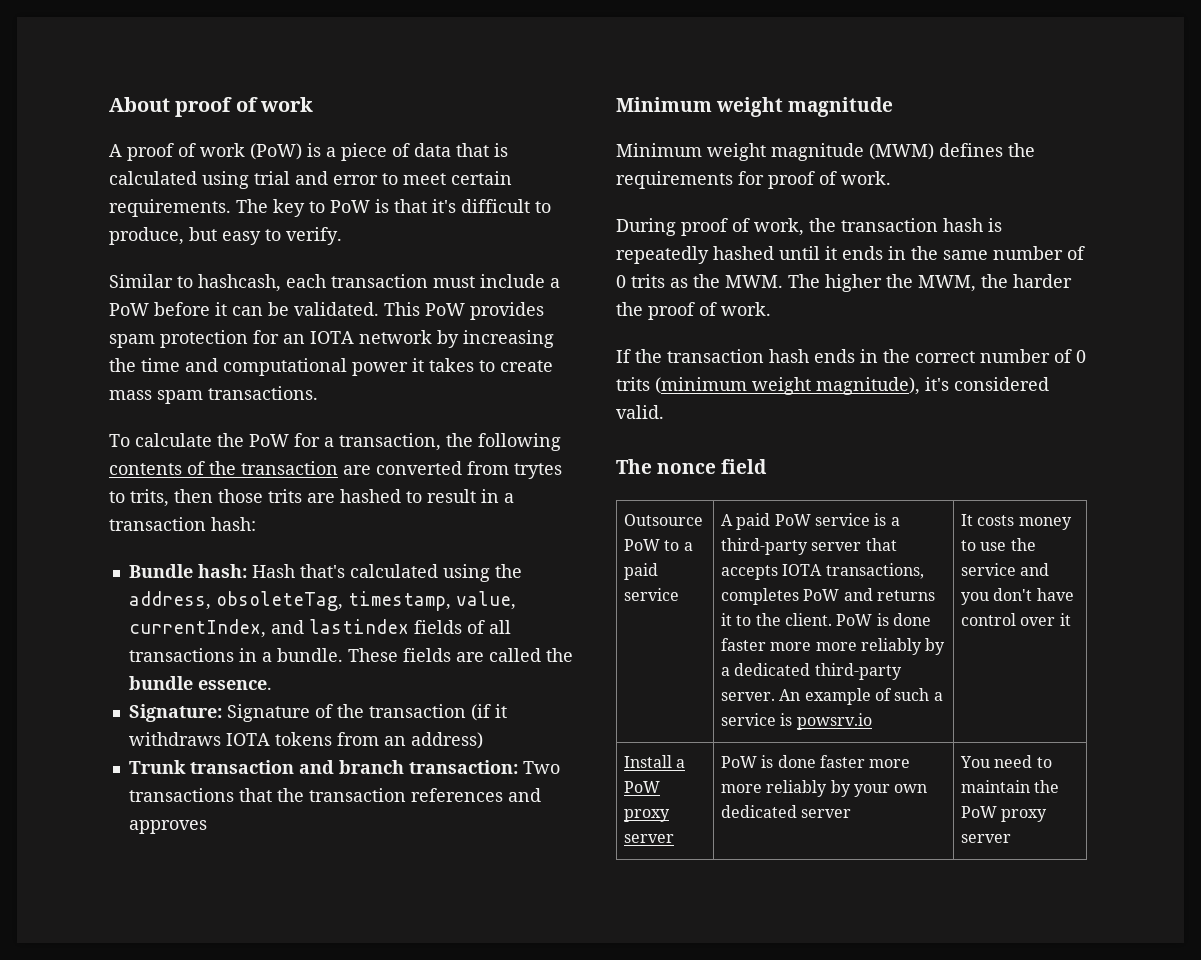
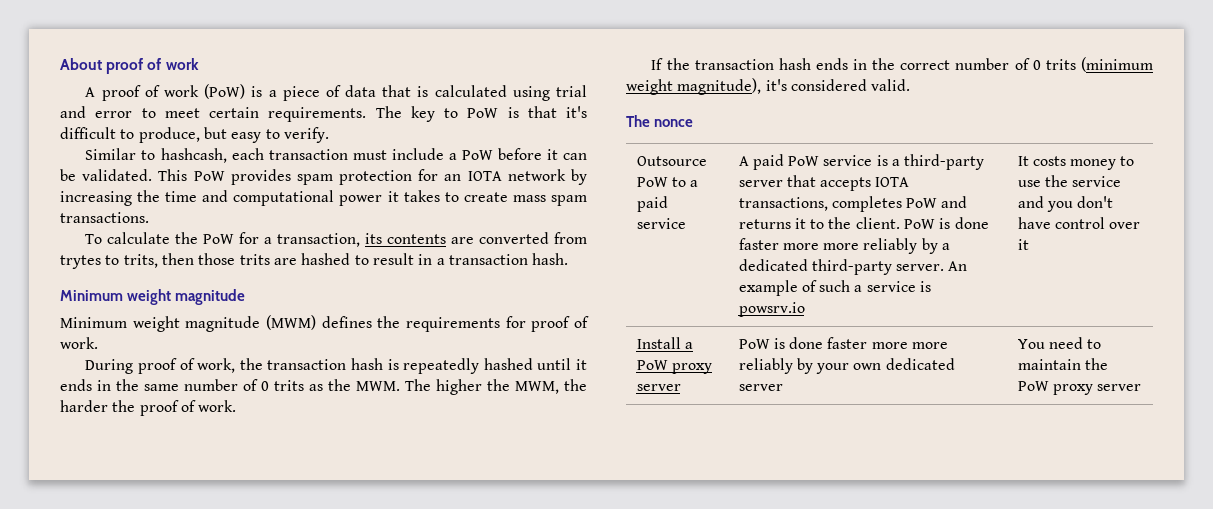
- To calculate the PoW for a transaction, the following contents of the transaction are converted from trytes to trits, then those trits are hashed to result in a transaction hash:
- Bundle hash: Hash that's calculated using the address, obsoleteTag, timestamp, value, currentIndex, and lastindex fields of all transactions in a bundle. These fields are called the bundle essence.
- Signature: Signature of the transaction (if it withdraws IOTA tokens from an address)
- Trunk transaction and branch transaction: Two transactions that the transaction references and approves
+ To calculate the PoW for a transaction, its contents are converted from trytes to trits, then those trits are hashed to result in a transaction hash.
- The nonce field
+ The nonce

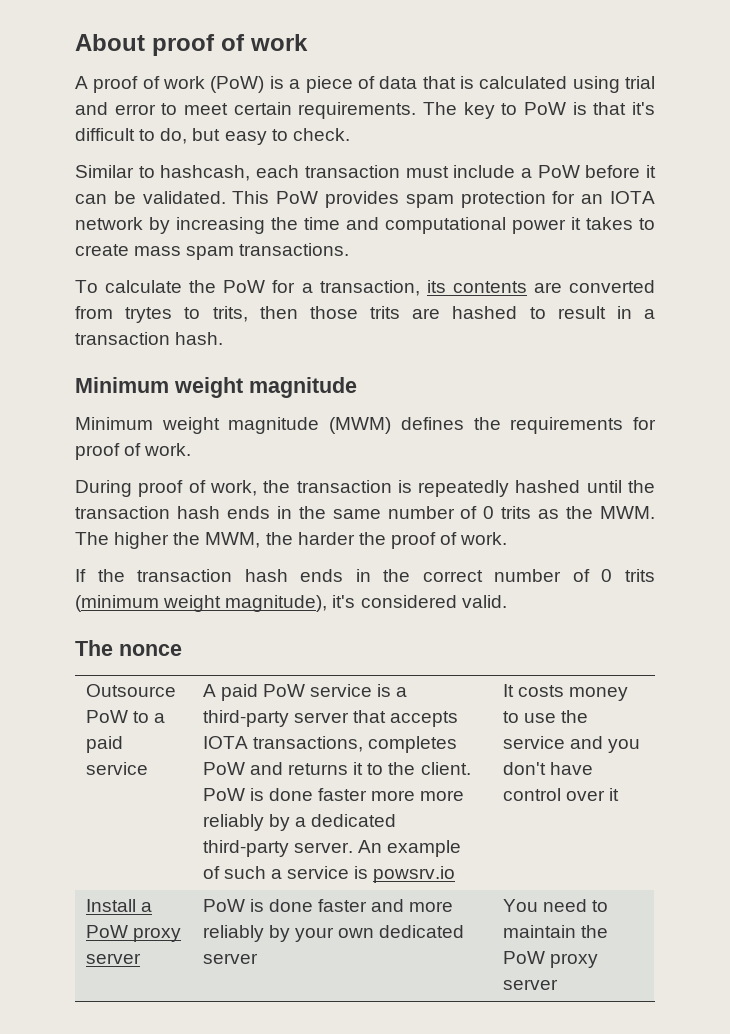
- The key to PoW is that it's difficult to produce, but easy to verify.
+ The key to PoW is that it's difficult to do, but easy to check.
- During proof of work, the transaction hash is repeatedly hashed until it ends in the same number of 0 trits as the MWM. The higher the MWM, the harder the proof of work.
+ During proof of work, the transaction is repeatedly hashed until the transaction hash ends in the same number of 0 trits as the MWM. The higher the MWM, the harder the proof of work.
- Install a PoW proxy server | PoW is done faster more more reliably by your own dedicated server | You need to maintain the PoW proxy server
+ Install a PoW proxy server | PoW is done faster and more reliably by your own dedicated server | You need to maintain the PoW proxy server

